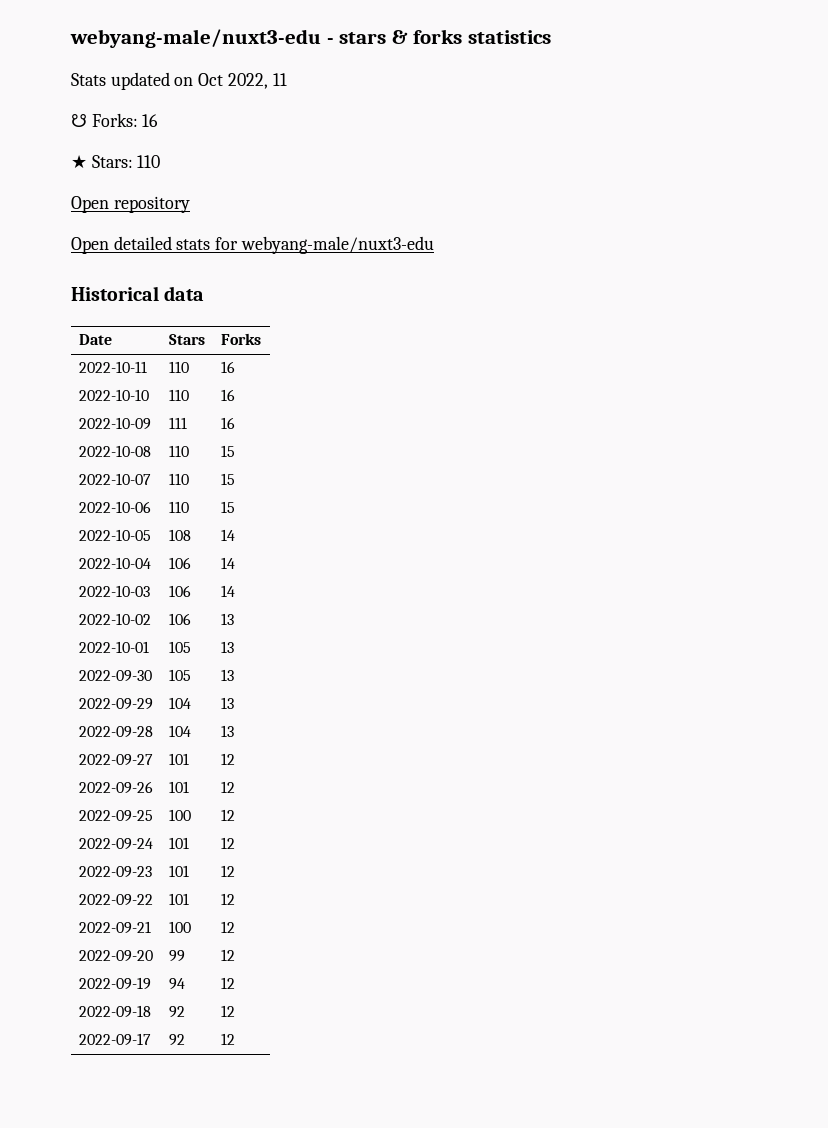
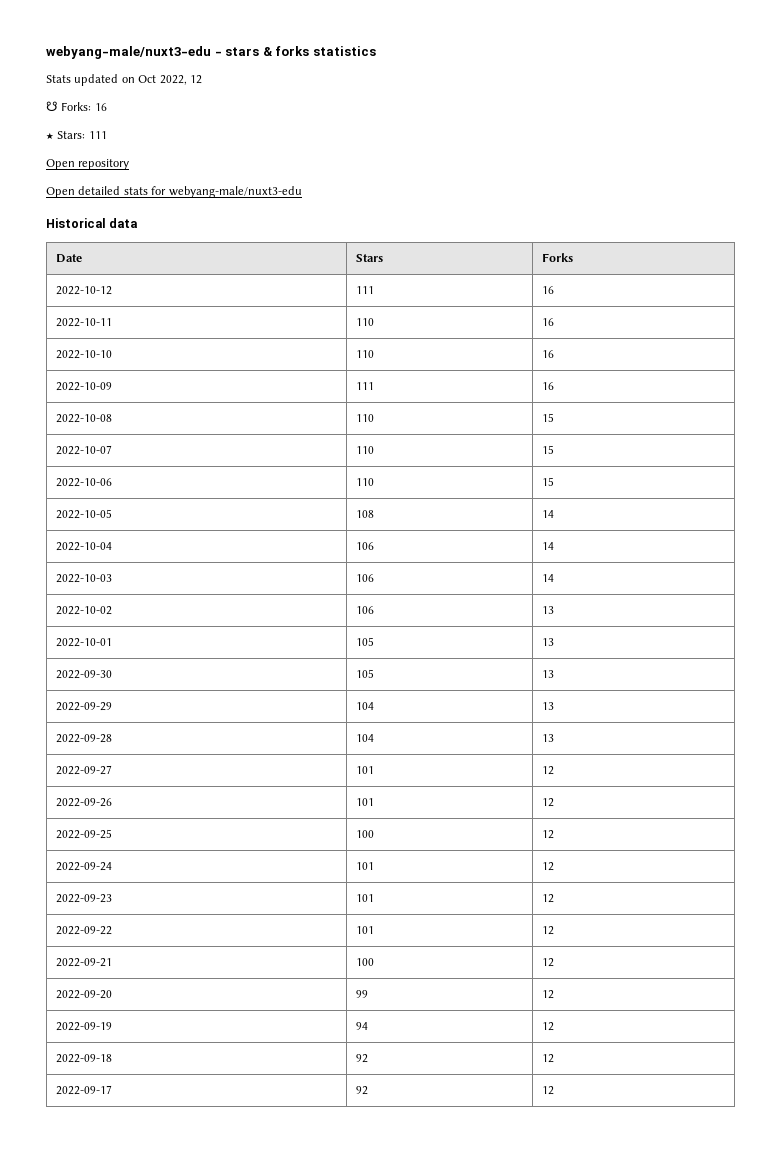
- Stats updated on Oct 2022, 11
+ Stats updated on Oct 2022, 12
- ★ Stars: 110
+ ★ Stars: 111
+ 2022-10-12 | 111 | 16

